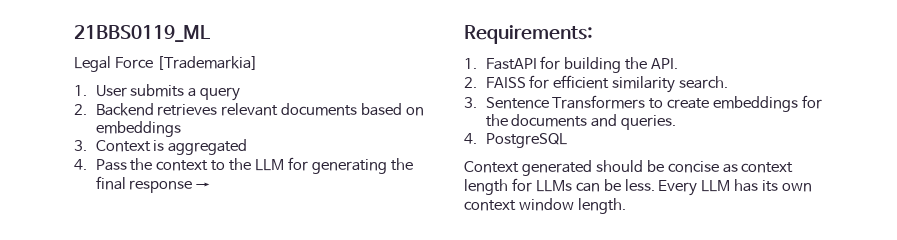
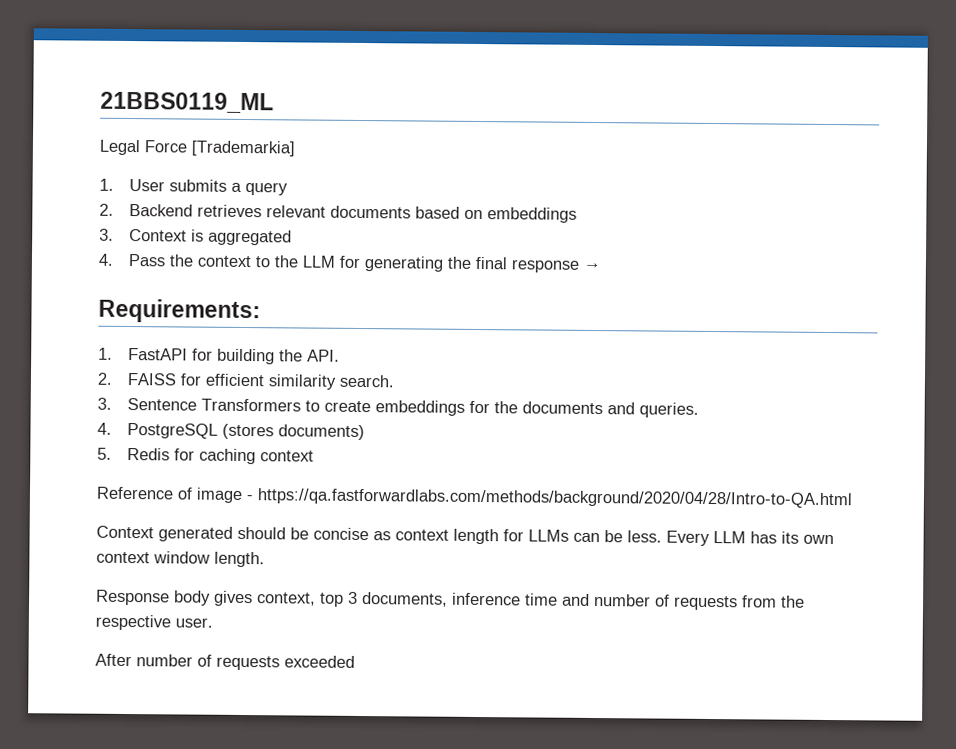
- 4. PostgreSQL
+ 4. PostgreSQL (stores documents)
+ 5. Redis for caching context
+ Reference of image - https://qa.fastforwardlabs.com/methods/background/2020/04/28/Intro-to-QA.html
+ Response body gives context, top 3 documents, inference time and number of requests from the respective user.
+ After number of requests exceeded

